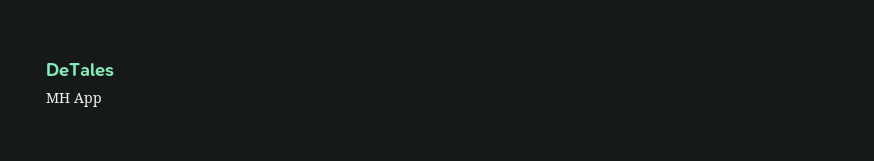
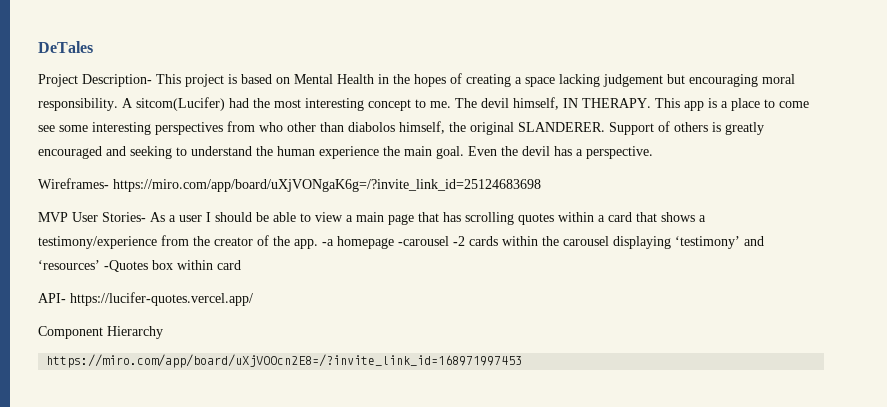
- MH App
+ Project Description- This project is based on Mental Health in the hopes of creating a space lacking judgement but encouraging moral responsibility. A sitcom(Lucifer) had the most interesting concept to me. The devil himself, IN THERAPY. This app is a place to come see some interesting perspectives from who other than diabolos himself, the original SLANDERER. Support of others is greatly encouraged and seeking to understand the human experience the main goal. Even the devil has a perspective.
+ Wireframes- https://miro.com/app/board/uXjVONgaK6g=/?invite_link_id=25124683698
+ MVP User Stories- As a user I should be able to view a main page that has scrolling quotes within a card that shows a testimony/experience from the creator of the app. -a homepage -carousel -2 cards within the carousel displaying ‘testimony’ and ‘resources’ -Quotes box within card
+ API- https://lucifer-quotes.vercel.app/
+ Component Hierarchy
+ https://miro.com/app/board/uXjVOOcn2E8=/?invite_link_id=168971997453

